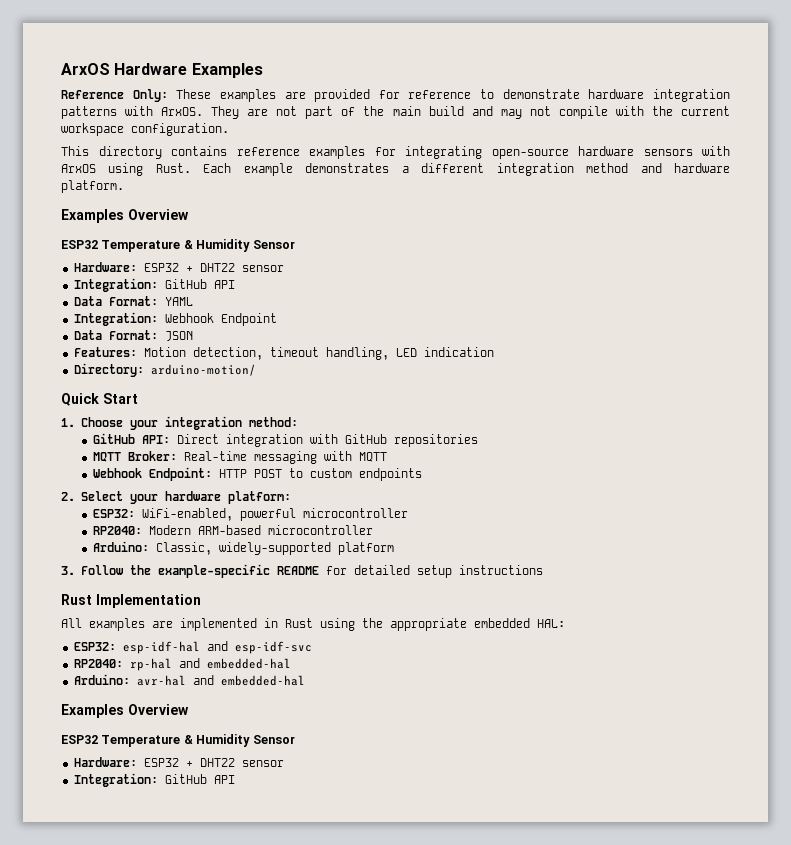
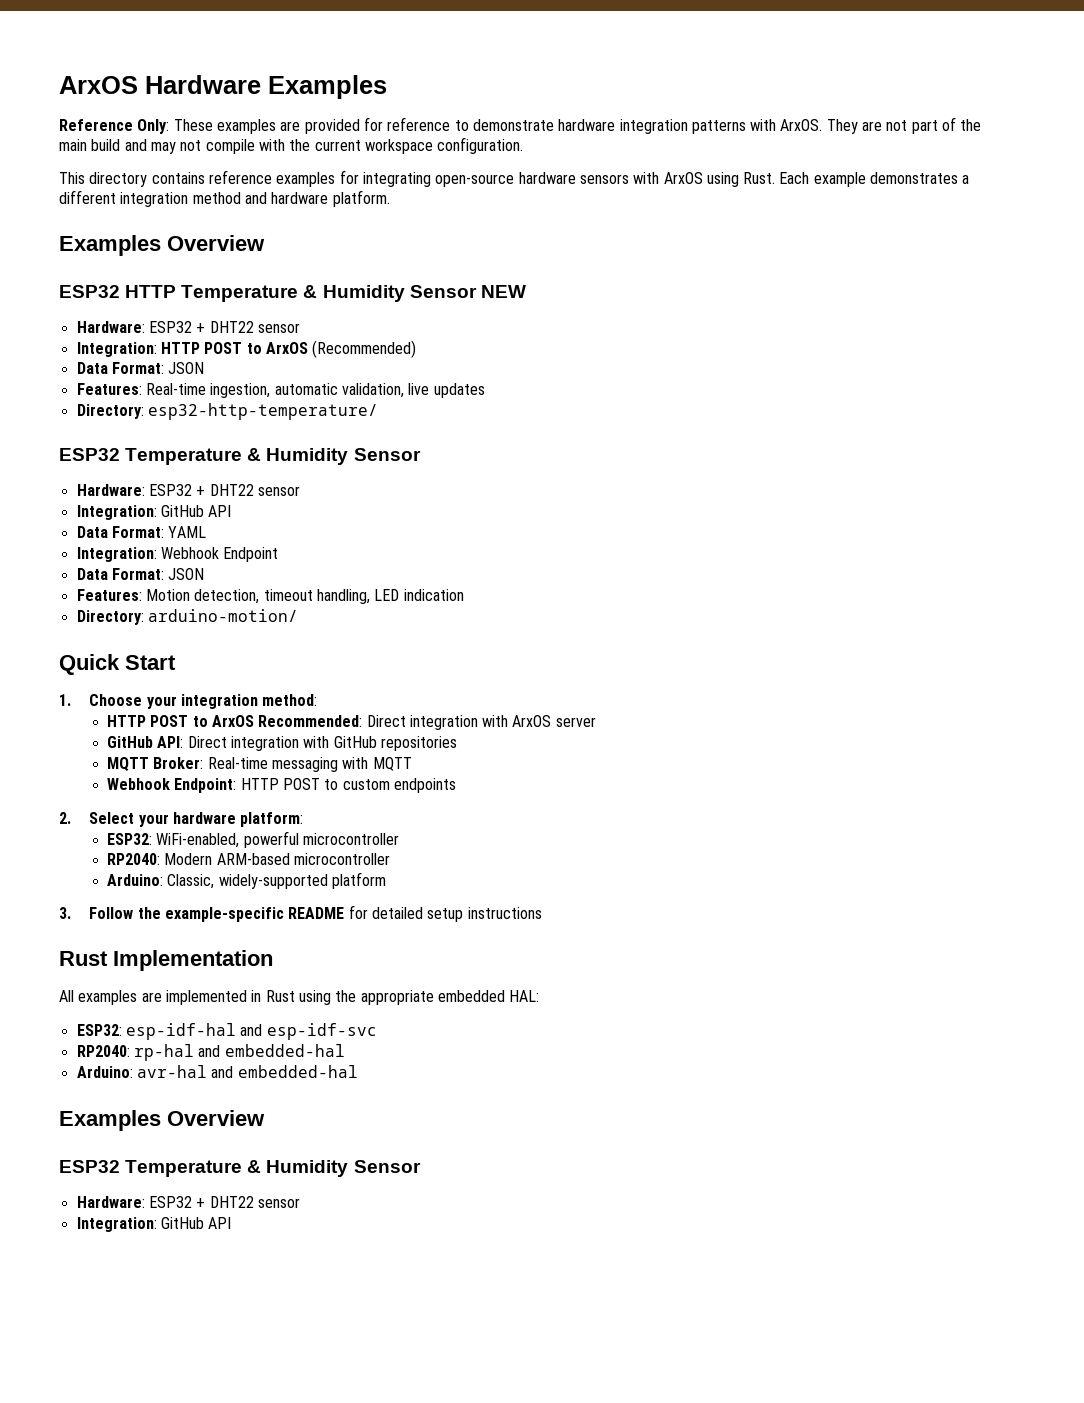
+ ESP32 HTTP Temperature & Humidity Sensor NEW
+ Hardware: ESP32 + DHT22 sensor
+ Integration: HTTP POST to ArxOS (Recommended)
+ Data Format: JSON
+ Features: Real-time ingestion, automatic validation, live updates
+ Directory: esp32-http-temperature/
+ HTTP POST to ArxOS Recommended: Direct integration with ArxOS server

